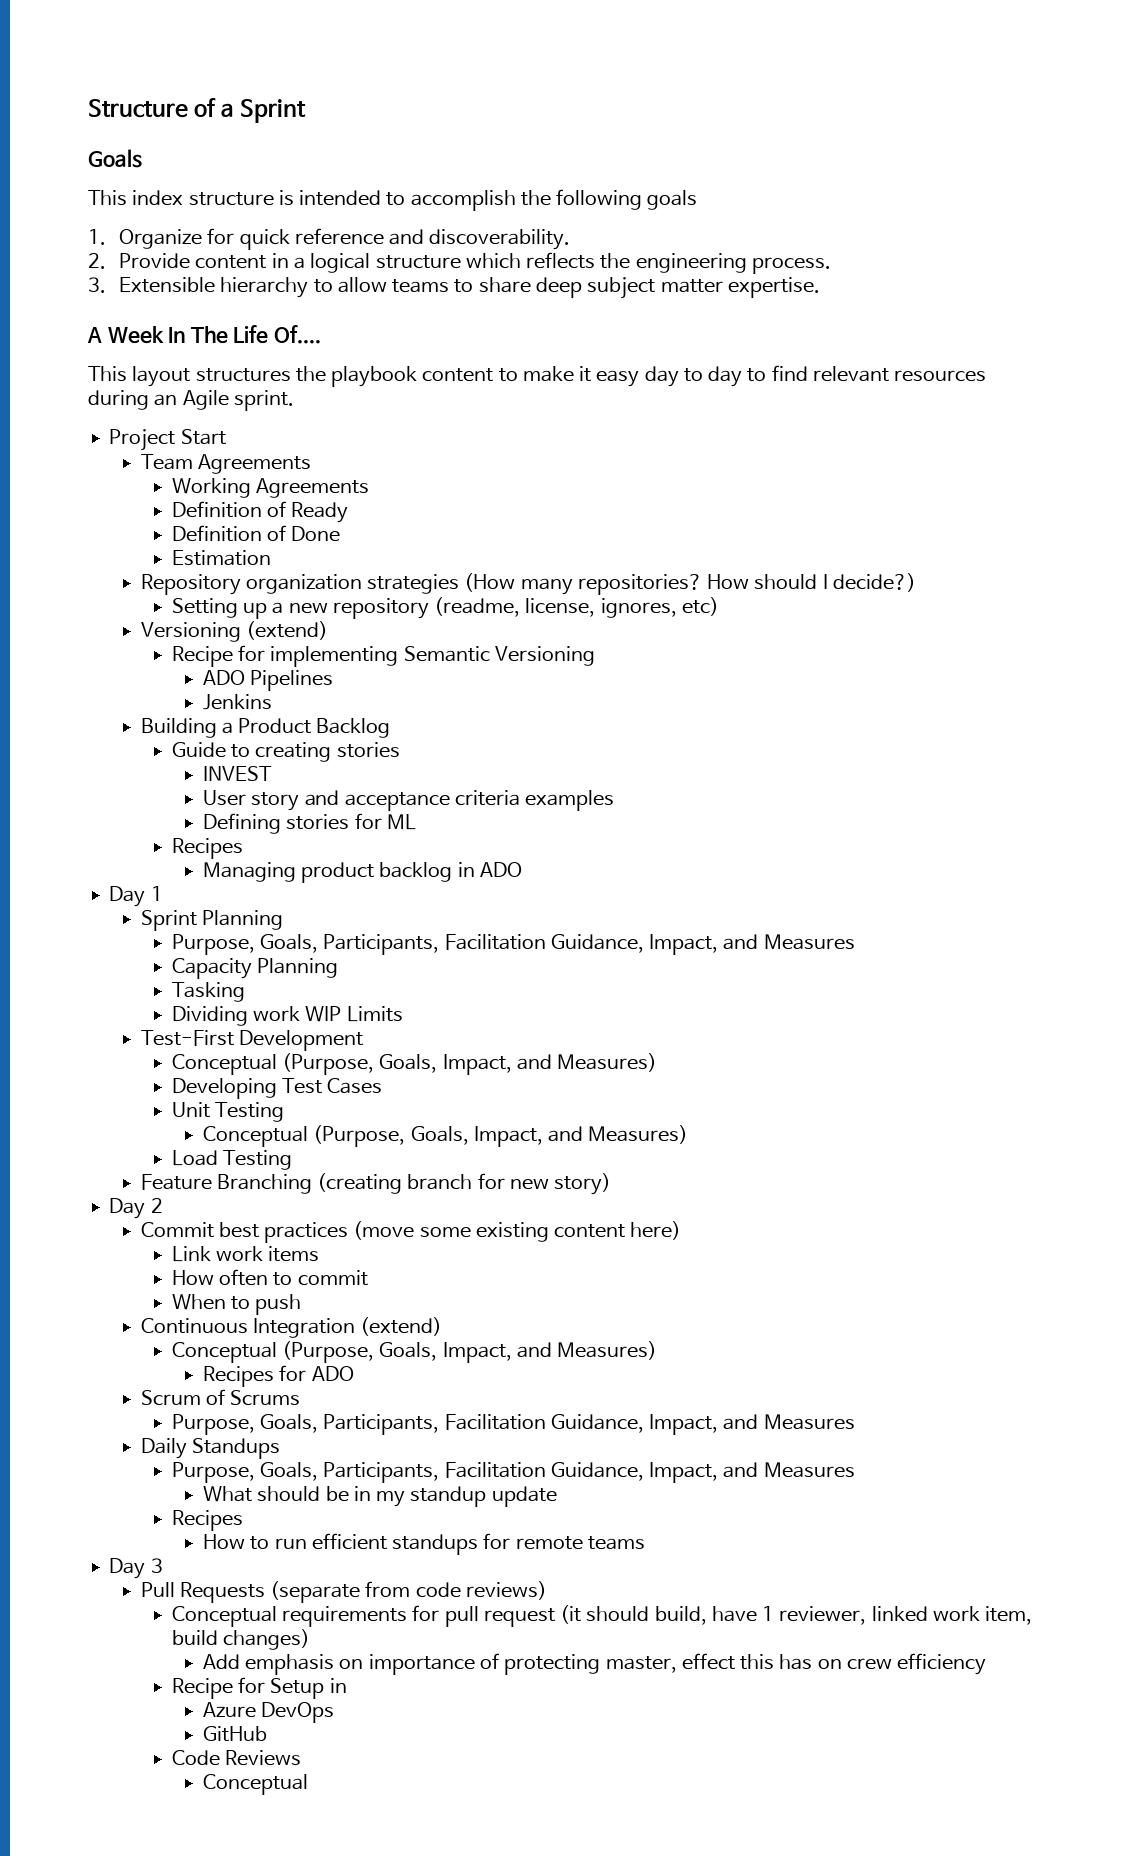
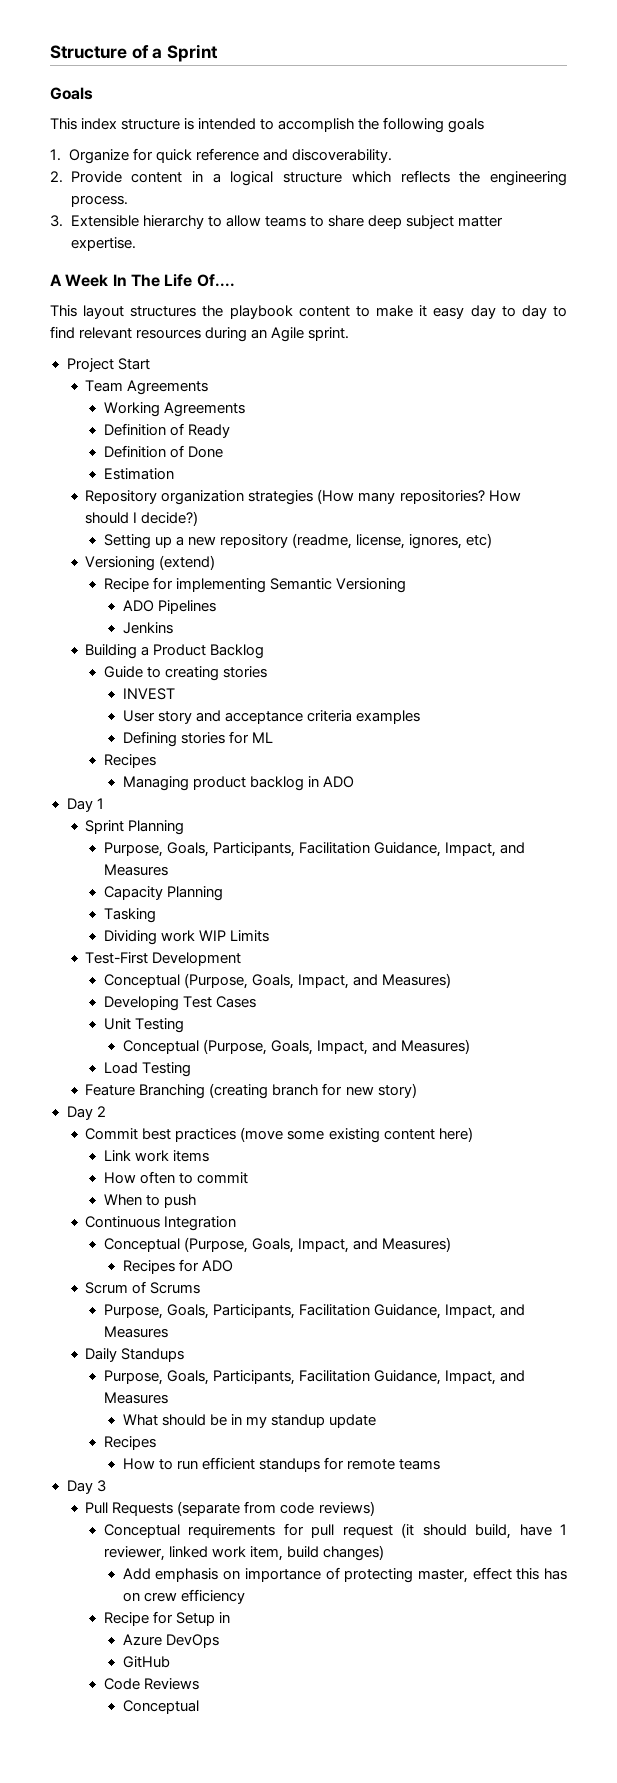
- Continuous Integration (extend)
+ Continuous Integration

